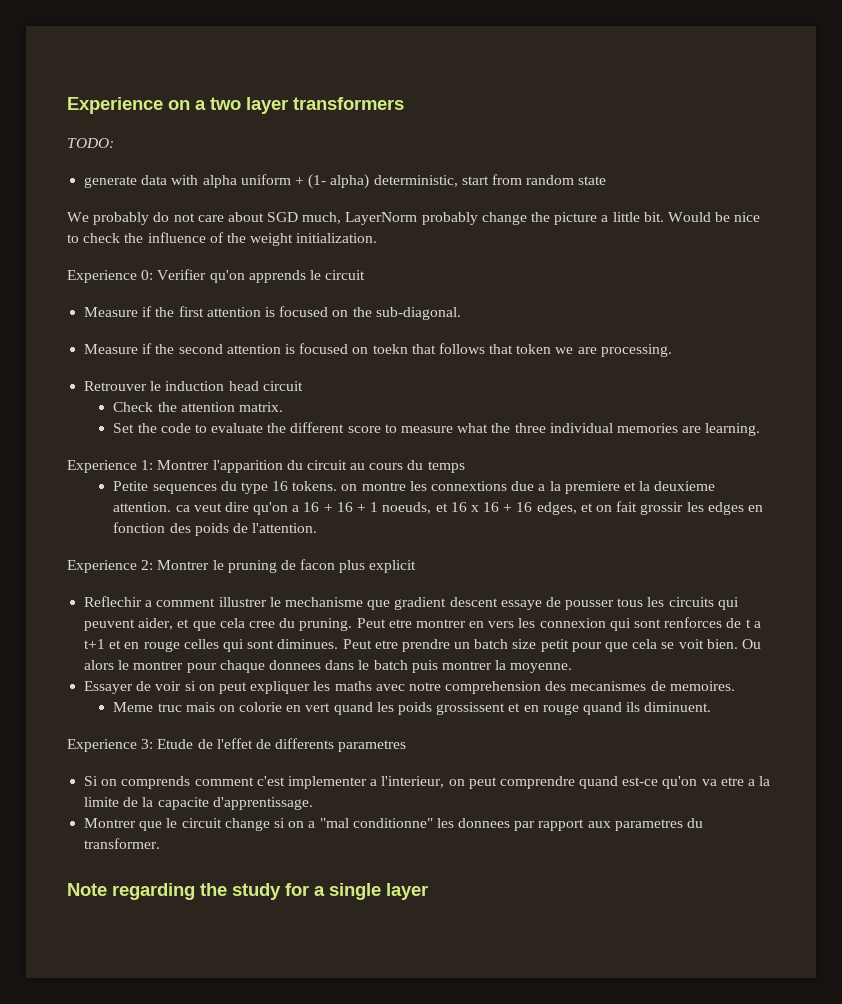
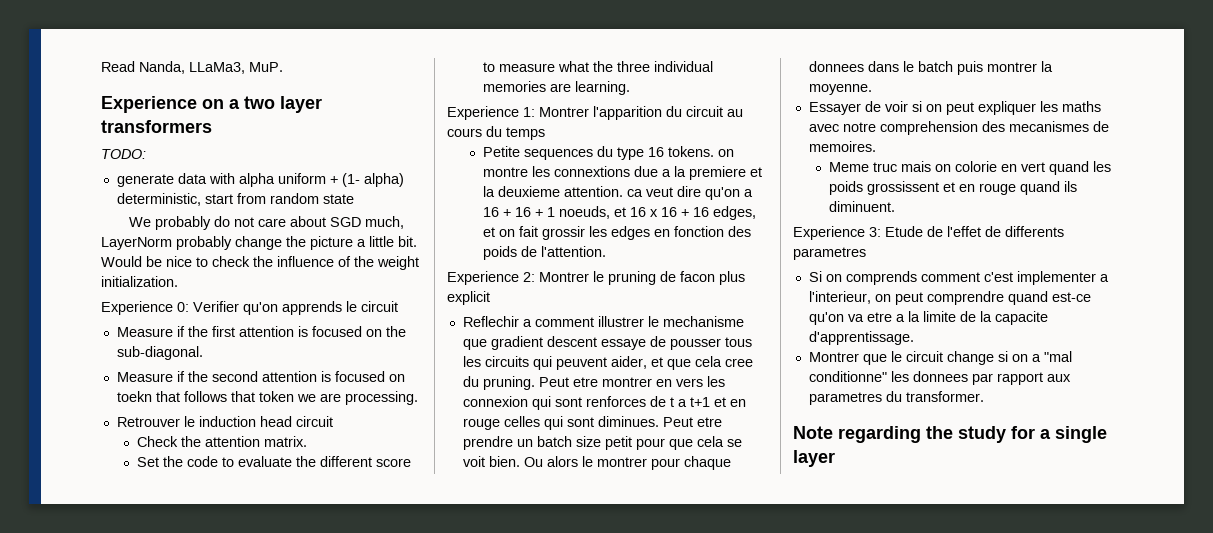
+ Read Nanda, LLaMa3, MuP.

